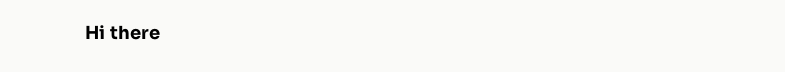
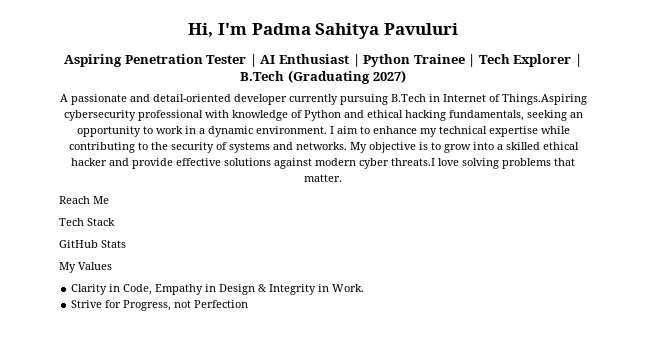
- Hi there
+ Hi, I'm Padma Sahitya Pavuluri
+ Aspiring Penetration Tester | AI Enthusiast | Python Trainee | Tech Explorer | B.Tech (Graduating 2027)
+ A passionate and detail-oriented developer currently pursuing B.Tech in Internet of Things.Aspiring cybersecurity professional with knowledge of Python and ethical hacking fundamentals, seeking an opportunity to work in a dynamic environment. I aim to enhance my technical expertise while contributing to the security of systems and networks. My objective is to grow into a skilled ethical hacker and provide effective solutions against modern cyber threats.I love solving problems that matter.
+ Reach Me
+ Tech Stack
+ GitHub Stats
+ My Values
+ Clarity in Code, Empathy in Design & Integrity in Work.
+ Strive for Progress, not Perfection

